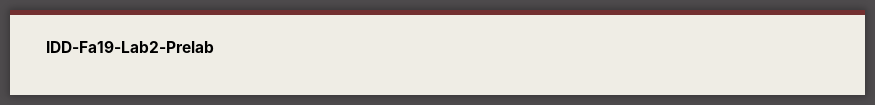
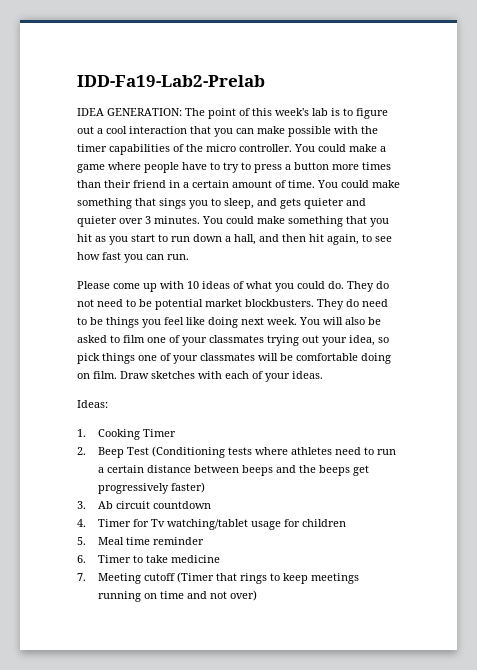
+ IDEA GENERATION: The point of this week's lab is to figure out a cool interaction that you can make possible with the timer capabilities of the micro controller. You could make a game where people have to try to press a button more times than their friend in a certain amount of time. You could make something that sings you to sleep, and gets quieter and quieter over 3 minutes. You could make something that you hit as you start to run down a hall, and then hit again, to see how fast you can run.
+ Please come up with 10 ideas of what you could do. They do not need to be potential market blockbusters. They do need to be things you feel like doing next week. You will also be asked to film one of your classmates trying out your idea, so pick things one of your classmates will be comfortable doing on film. Draw sketches with each of your ideas.
+ Ideas:
+ 1. Cooking Timer
+ 2. Beep Test (Conditioning tests where athletes need to run a certain distance between beeps and the beeps get progressively faster)
+ 3. Ab circuit countdown
+ 4. Timer for Tv watching/tablet usage for children
+ 5. Meal time reminder
+ 6. Timer to take medicine
+ 7. Meeting cutoff (Timer that rings to keep meetings running on time and not over)

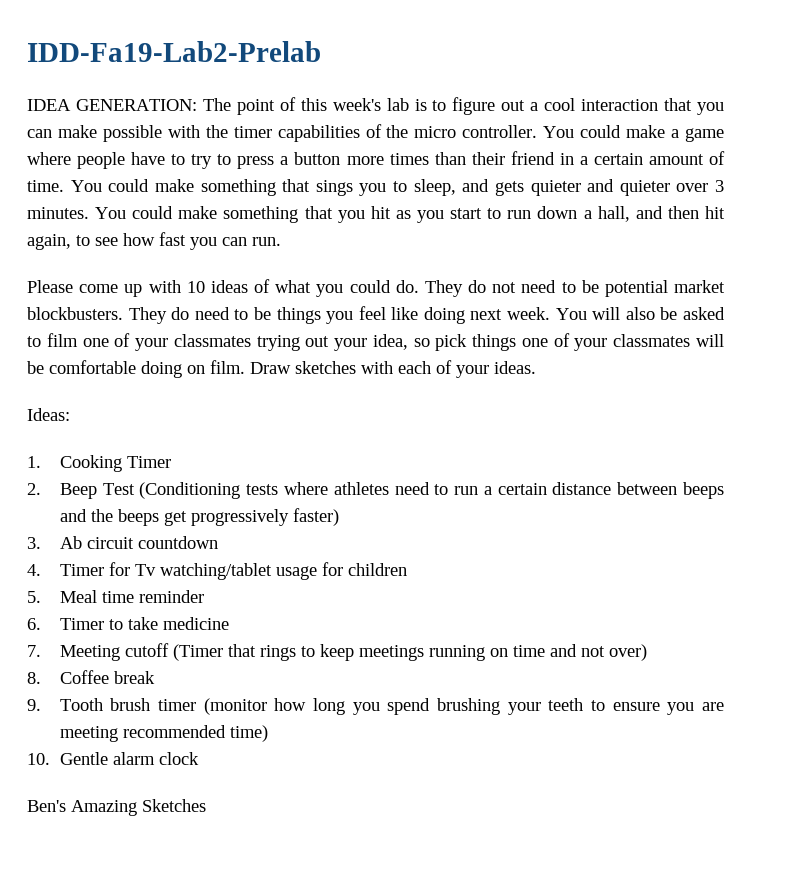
+ 8. Coffee break
+ 9. Tooth brush timer (monitor how long you spend brushing your teeth to ensure you are meeting recommended time)
+ 10. Gentle alarm clock
+ Ben's Amazing Sketches

